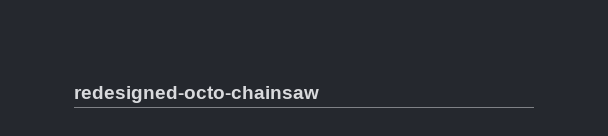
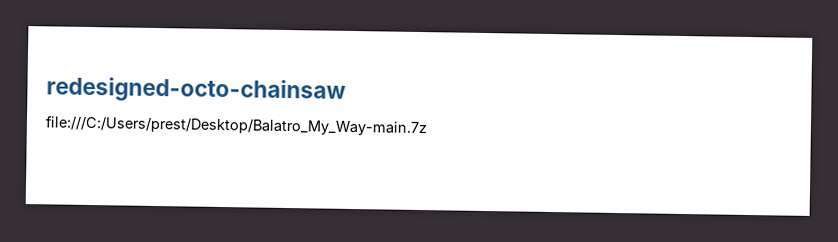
+ file:///C:/Users/prest/Desktop/Balatro_My_Way-main.7z

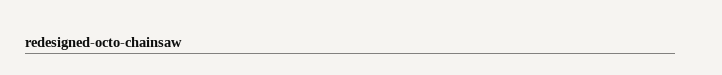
- file:///C:/Users/prest/Desktop/Balatro_My_Way-main.7z

